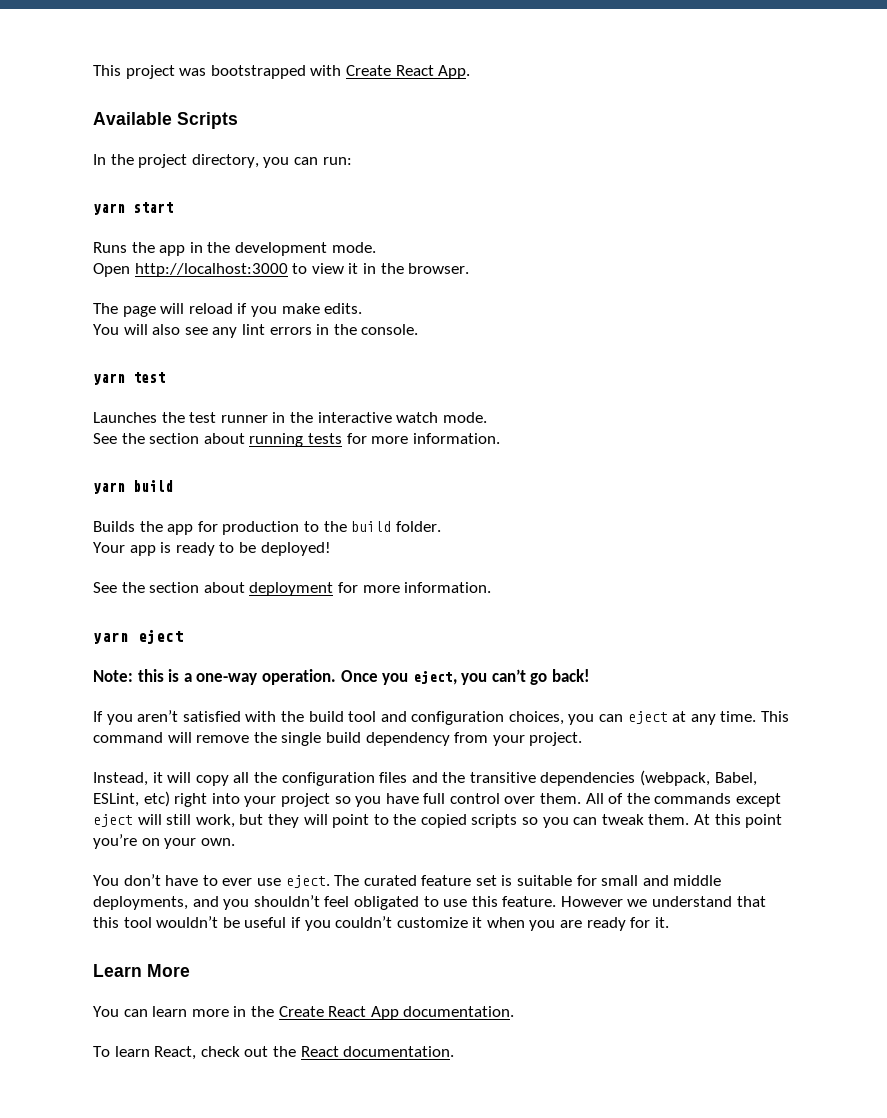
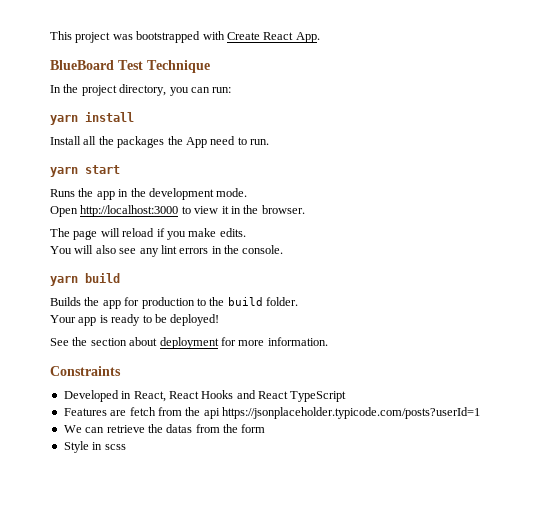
- Available Scripts
+ BlueBoard Test Technique
+ yarn install
+ Install all the packages the App need to run.
- yarn test
- Launches the test runner in the interactive watch mode.
- See the section about running tests for more information.
- yarn eject
- Note: this is a one-way operation. Once you eject, you can’t go back!
- If you aren’t satisfied with the build tool and configuration choices, you can eject at any time. This command will remove the single build dependency from your project.
- Instead, it will copy all the configuration files and the transitive dependencies (webpack, Babel, ESLint, etc) right into your project so you have full control over them. All of the commands except eject will still work, but they will point to the copied scripts so you can tweak them. At this point you’re on your own.
- You don’t have to ever use eject. The curated feature set is suitable for small and middle deployments, and you shouldn’t feel obligated to use this feature. However we understand that this tool wouldn’t be useful if you couldn’t customize it when you are ready for it.
- Learn More
- You can learn more in the Create React App documentation.
- To learn React, check out the React documentation.
+ Constraints
+ Developed in React, React Hooks and React TypeScript
+ Features are fetch from the api https://jsonplaceholder.typicode.com/posts?userId=1
+ We can retrieve the datas from the form
+ Style in scss

